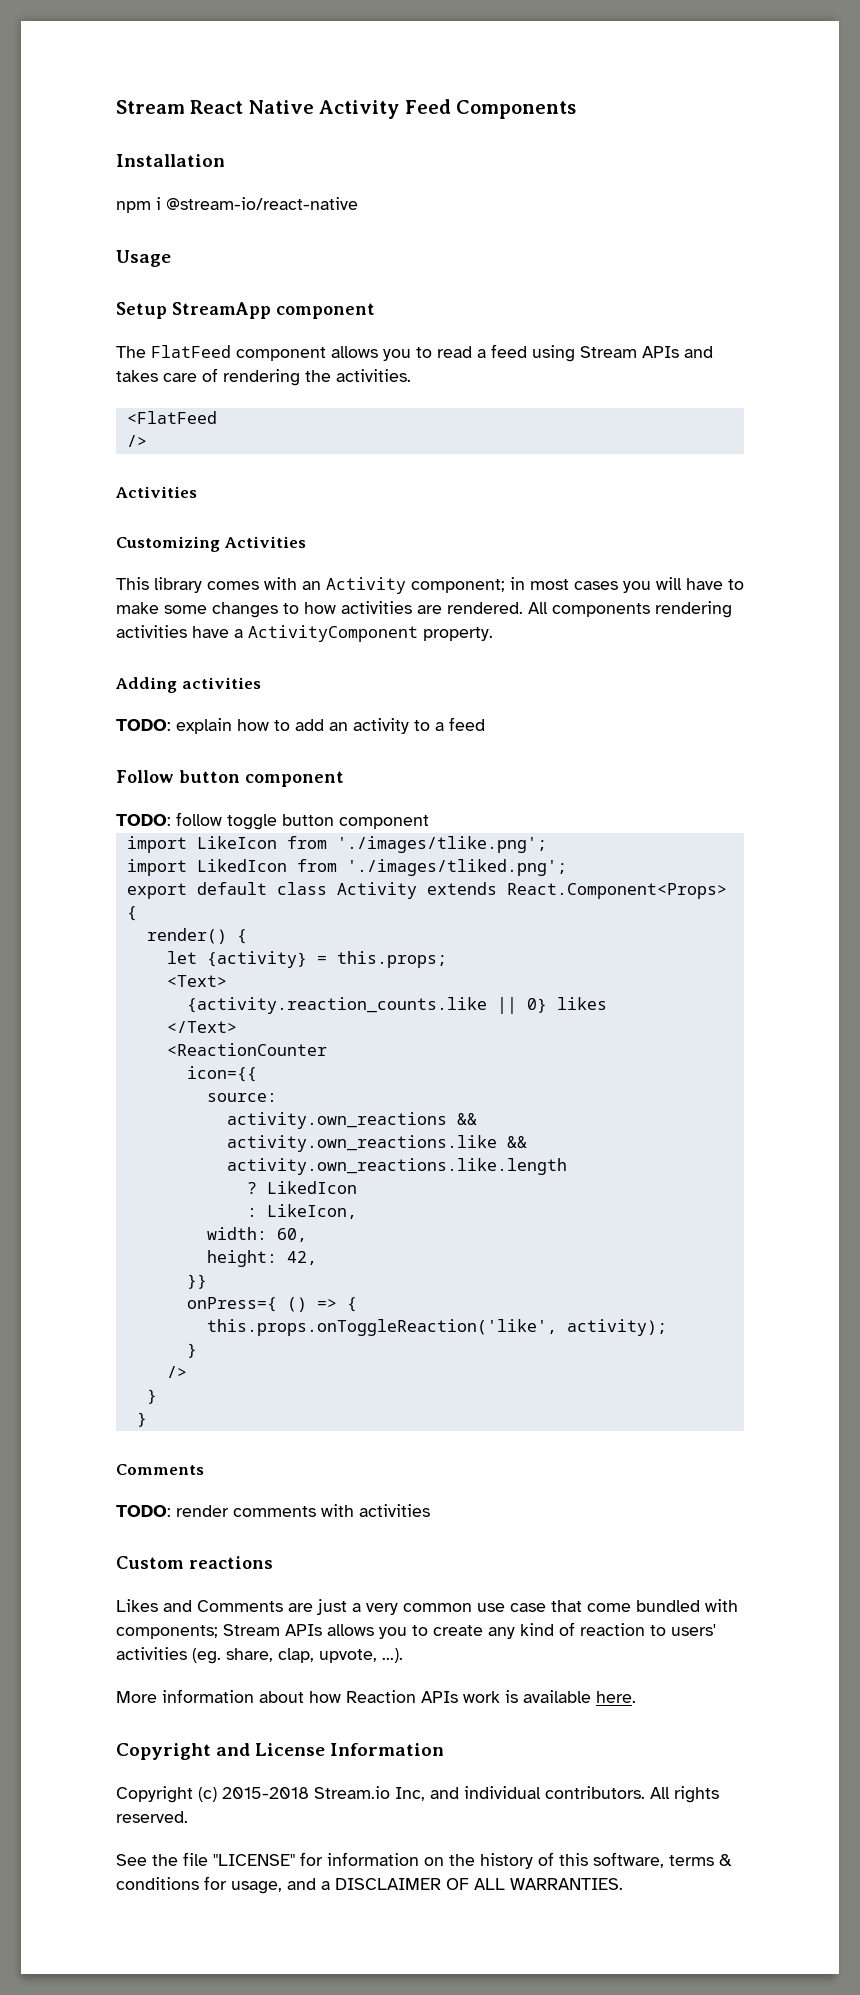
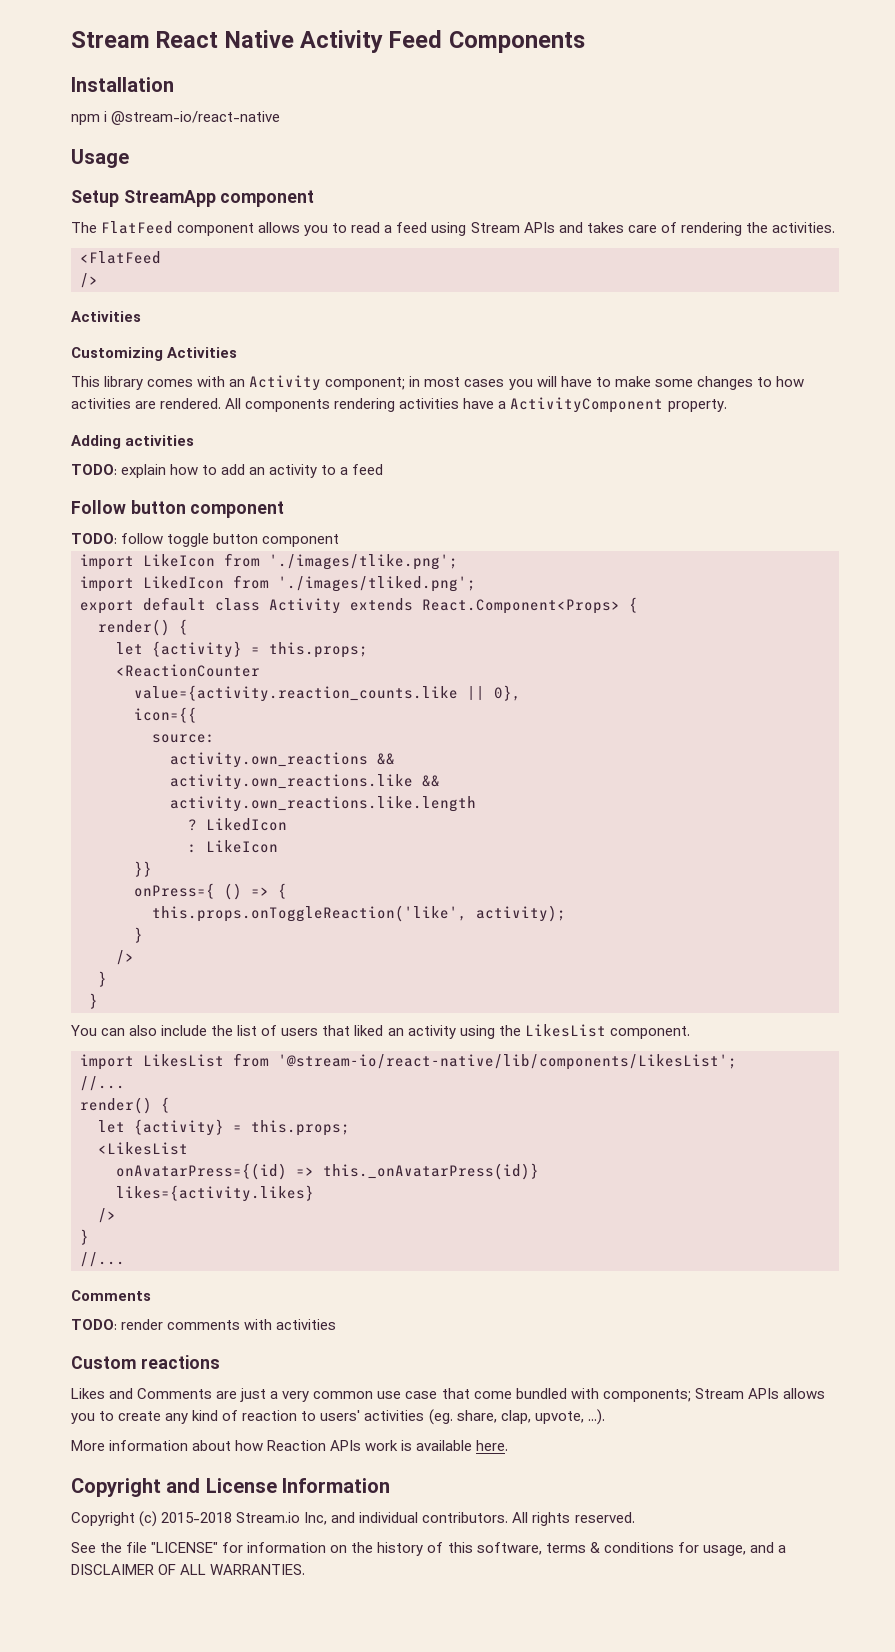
- <Text>
- {activity.reaction_counts.like || 0} likes
- </Text>
  <ReactionCounter
+ value={activity.reaction_counts.like || 0},
- : LikeIcon,
- width: 60,
- height: 42,
+ : LikeIcon
+ You can also include the list of users that liked an activity using the LikesList component.
+ import LikesList from '@stream-io/react-native/lib/components/LikesList';
+ //...
+ render() {
+ let {activity} = this.props;
+ <LikesList
+ onAvatarPress={(id) => this._onAvatarPress(id)}
+ likes={activity.likes}
+ />
+ }
+ //...

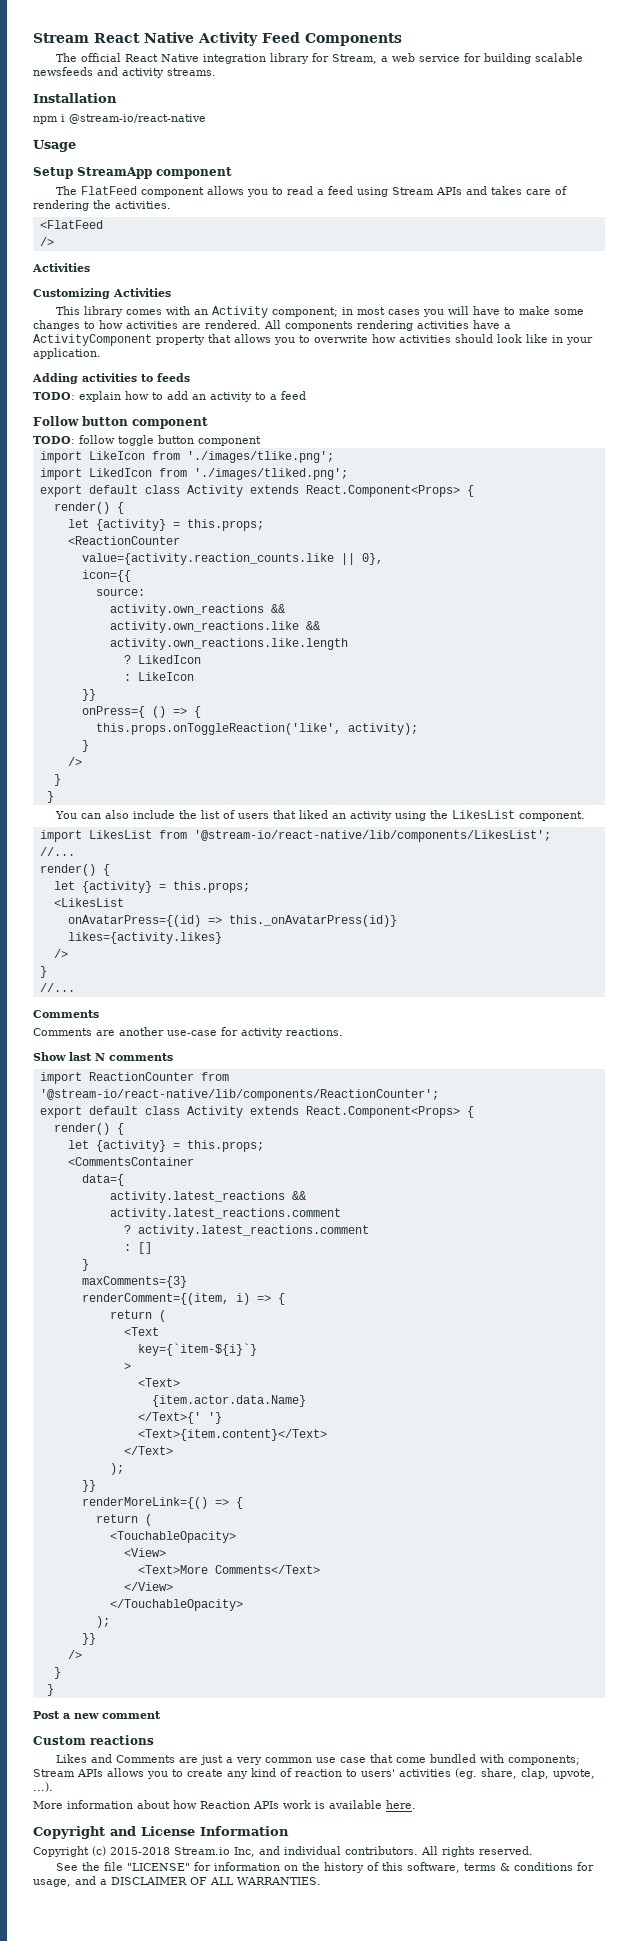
+ The official React Native integration library for Stream, a web service for building scalable newsfeeds and activity streams.
- All components rendering activities have a ActivityComponent property.
+ All components rendering activities have a ActivityComponent property that allows you to overwrite how activities should look like in your application.
- Adding activities
+ Adding activities to feeds
- TODO: render comments with activities
+ Comments are another use-case for activity reactions.
+ Show last N comments
+ import ReactionCounter from '@stream-io/react-native/lib/components/ReactionCounter';
+ export default class Activity extends React.Component<Props> {
+ render() {
+ let {activity} = this.props;
+ <CommentsContainer
+ data={
+ activity.latest_reactions &&
+ activity.latest_reactions.comment
+ ? activity.latest_reactions.comment
+ : []
+ }
+ maxComments={3}
+ renderComment={(item, i) => {
+ return (
+ <Text
+ key={`item-${i}`}
+ >
+ <Text>
+ {item.actor.data.Name}
+ </Text>{' '}
+ <Text>{item.content}</Text>
+ </Text>
+ );
+ }}
+ renderMoreLink={() => {
+ return (
+ <TouchableOpacity>
+ <View>
+ <Text>More Comments</Text>
+ </View>
+ </TouchableOpacity>
+ );
+ }}
+ />
+ }
+ }
+ Post a new comment

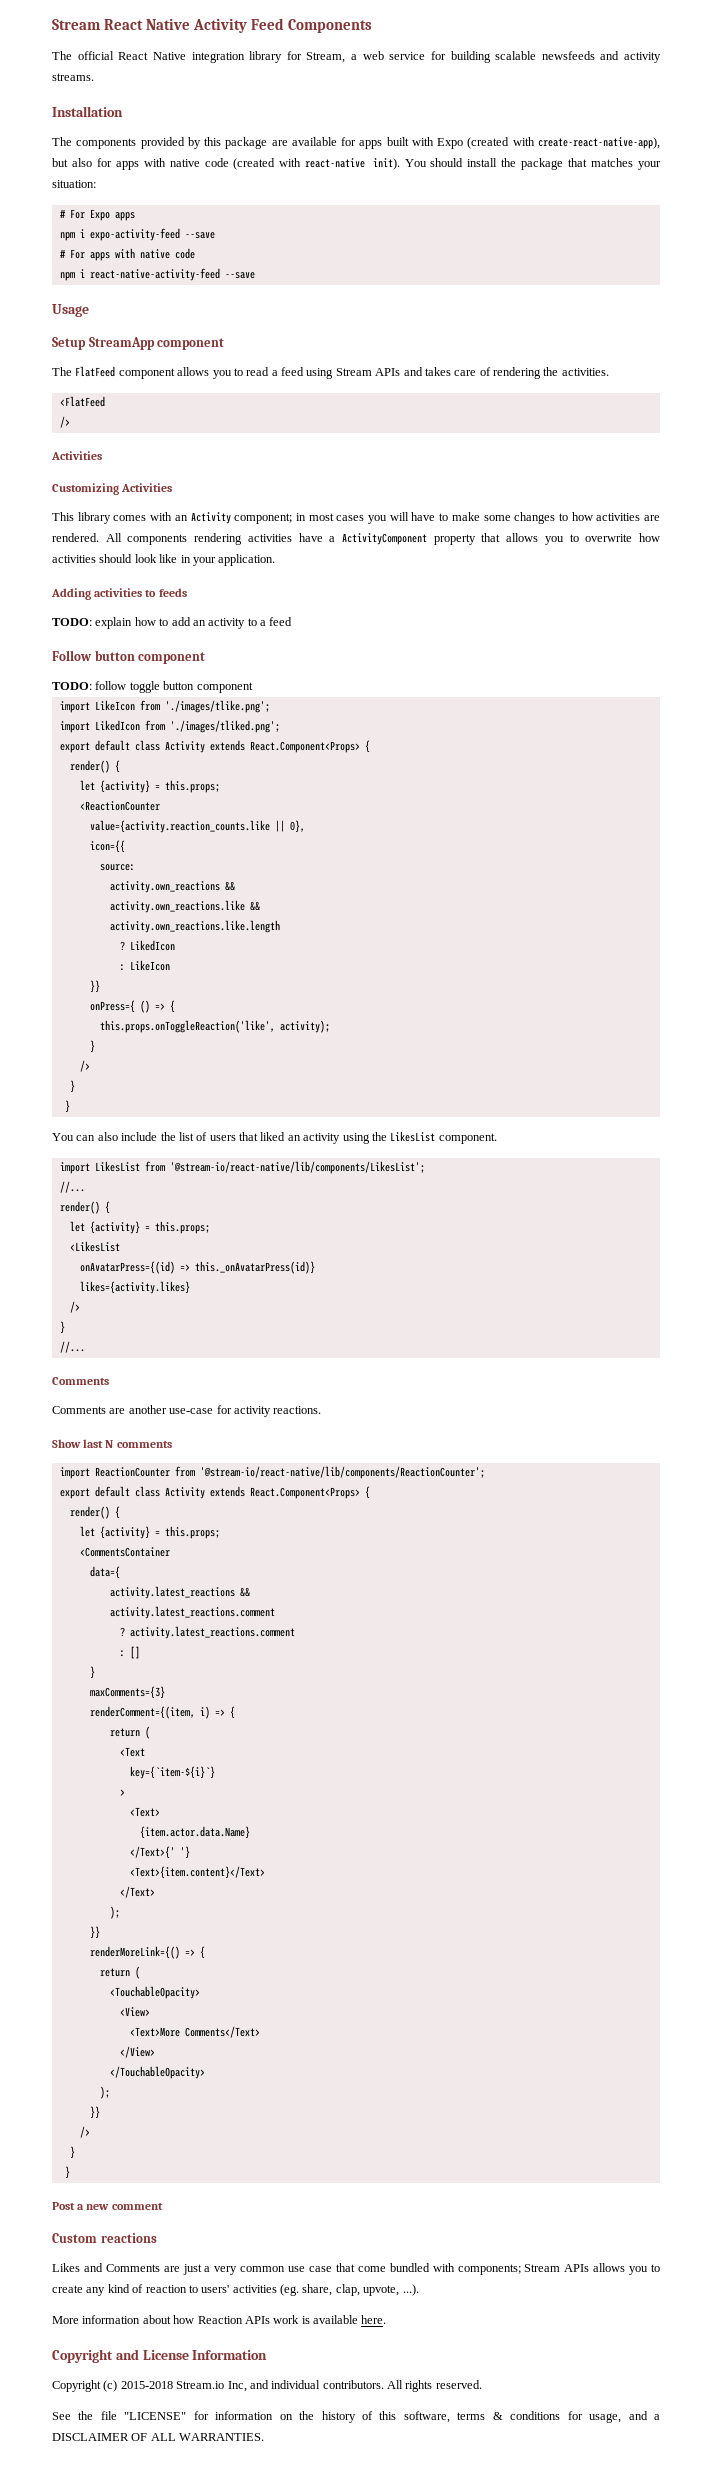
- npm i @stream-io/react-native
+ The components provided by this package are available for apps built with Expo (created with create-react-native-app), but also for apps with native code (created with react-native init). You should install the package that matches your situation:
+ # For Expo apps
+ npm i expo-activity-feed --save
+ # For apps with native code
+ npm i react-native-activity-feed --save

